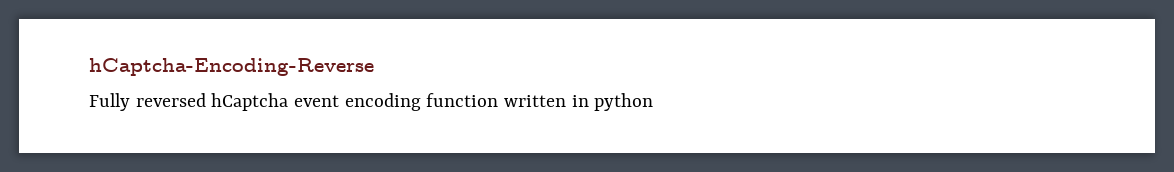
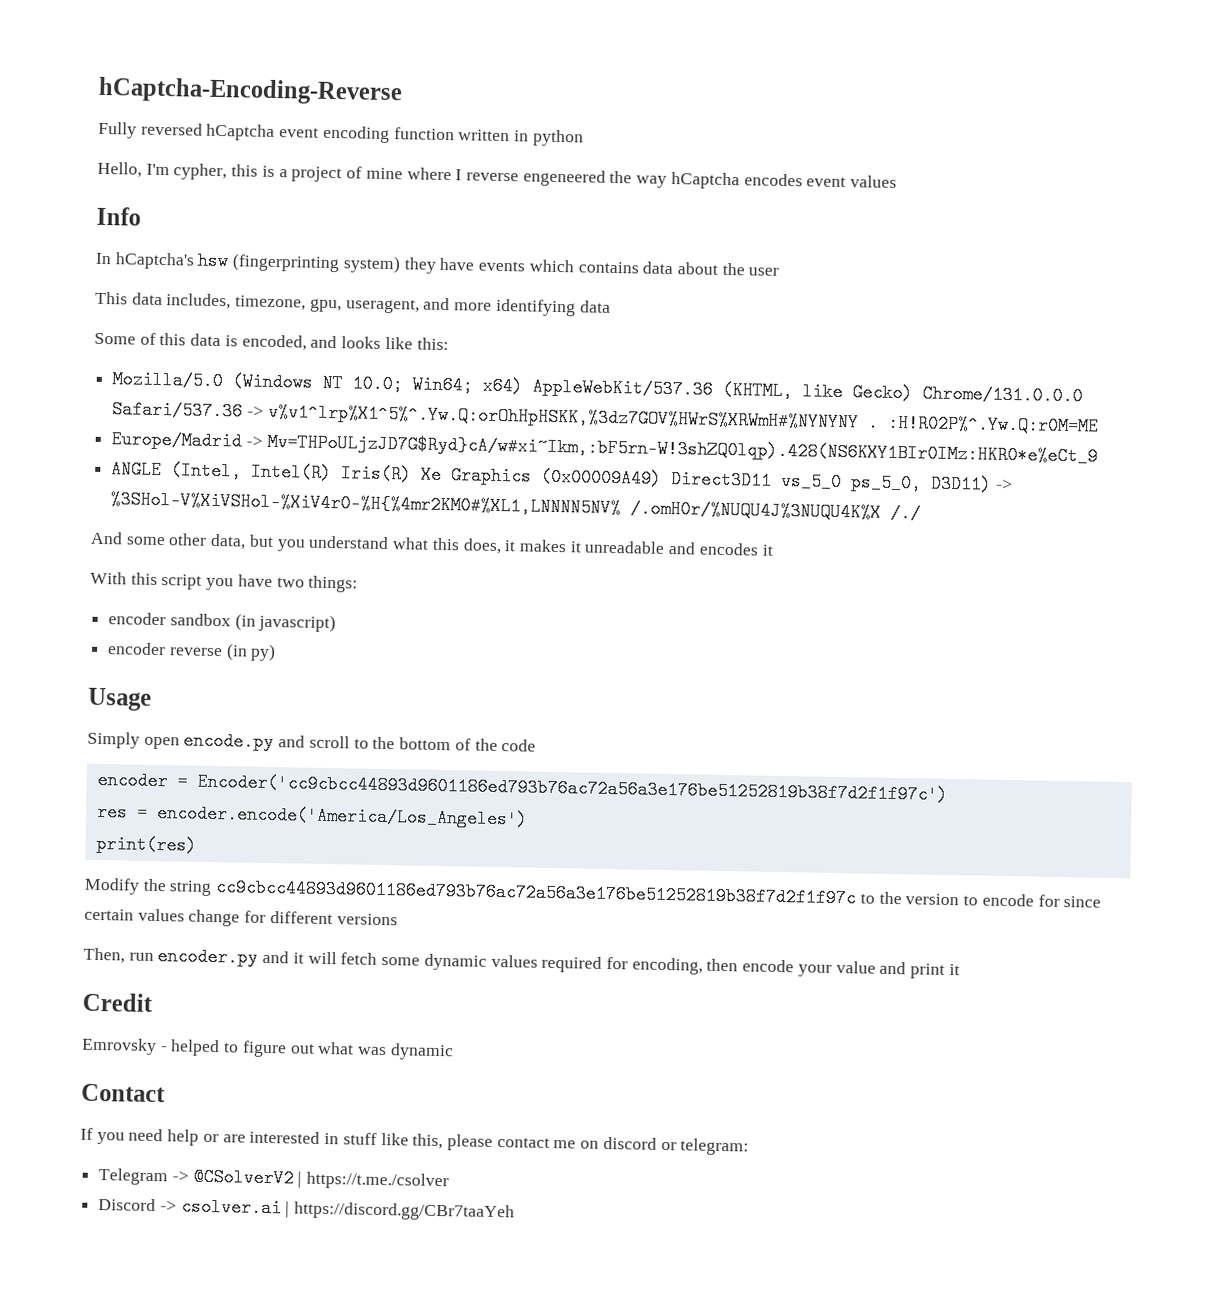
+ Hello, I'm cypher, this is a project of mine where I reverse engeneered the way hCaptcha encodes event values
+ Info
+ In hCaptcha's hsw (fingerprinting system) they have events which contains data about the user
+ This data includes, timezone, gpu, useragent, and more identifying data
+ Some of this data is encoded, and looks like this:
+ Mozilla/5.0 (Windows NT 10.0; Win64; x64) AppleWebKit/537.36 (KHTML, like Gecko) Chrome/131.0.0.0 Safari/537.36 -> v%v1^lrp%X1^5%^.Yw.Q:orOhHpHSKK,%3dz7GOV%HWrS%XRWmH#%NYNYNY . :H!R02P%^.Yw.Q:r0M=ME
+ Europe/Madrid -> Mv=THPoULjzJD7G$Ryd}cA/w#xi~Ikm,:bF5rn-W!3shZQ0lqp).428(NS6KXY1BIr0IMz:HKR0*e%eCt_9
+ ANGLE (Intel, Intel(R) Iris(R) Xe Graphics (0x00009A49) Direct3D11 vs_5_0 ps_5_0, D3D11) -> %3SHol-V%XiVSHol-%XiV4r0-%H{%4mr2KM0#%XL1,LNNNN5NV% /.omH0r/%NUQU4J%3NUQU4K%X /./
+ And some other data, but you understand what this does, it makes it unreadable and encodes it
+ With this script you have two things:
+ encoder sandbox (in javascript)
+ encoder reverse (in py)
+ Usage
+ Simply open encode.py and scroll to the bottom of the code
+ encoder = Encoder('cc9cbcc44893d9601186ed793b76ac72a56a3e176be51252819b38f7d2f1f97c')
+ res = encoder.encode('America/Los_Angeles')
+ print(res)
+ Modify the string cc9cbcc44893d9601186ed793b76ac72a56a3e176be51252819b38f7d2f1f97c to the version to encode for since certain values change for different versions
+ Then, run encoder.py and it will fetch some dynamic values required for encoding, then encode your value and print it
+ Credit
+ Emrovsky - helped to figure out what was dynamic
+ Contact
+ If you need help or are interested in stuff like this, please contact me on discord or telegram:
+ Telegram -> @CSolverV2 | https://t.me./csolver
+ Discord -> csolver.ai | https://discord.gg/CBr7taaYeh

